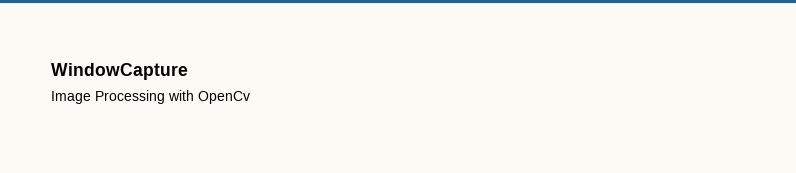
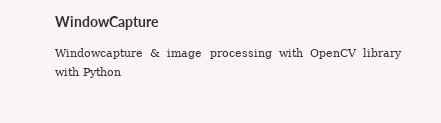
- Image Processing with OpenCv
+ Windowcapture & image processing with OpenCV library with Python

